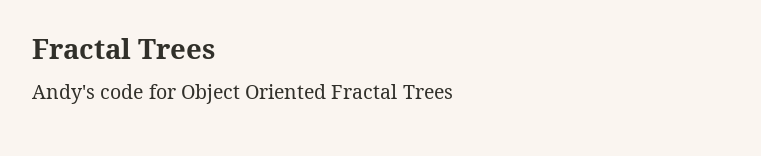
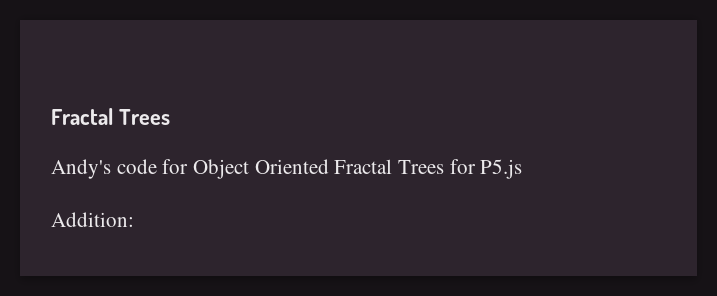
- Andy's code for Object Oriented Fractal Trees
+ Andy's code for Object Oriented Fractal Trees for P5.js
+ Addition:

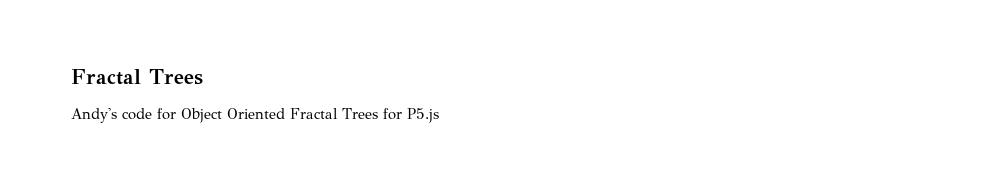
- Addition:

